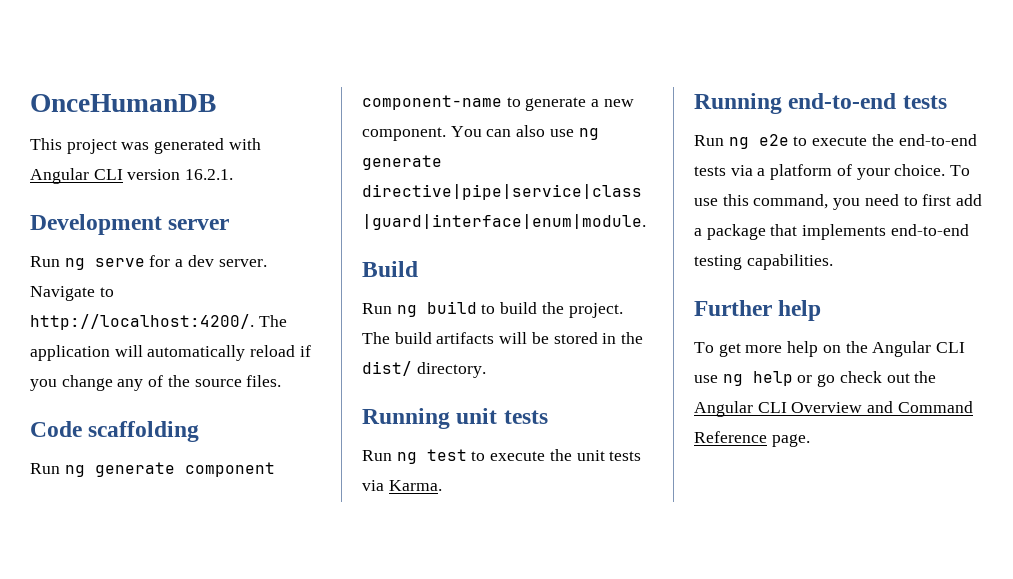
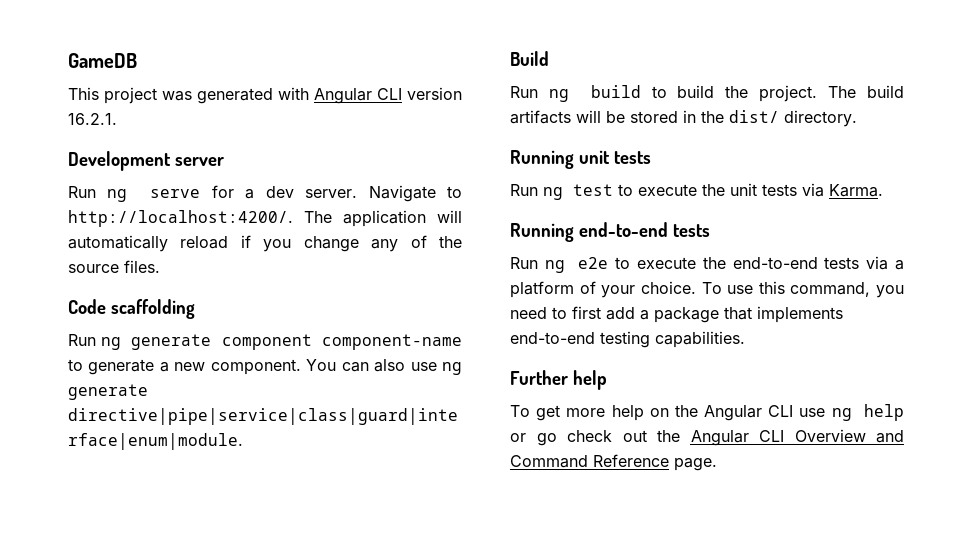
- OnceHumanDB
+ GameDB

